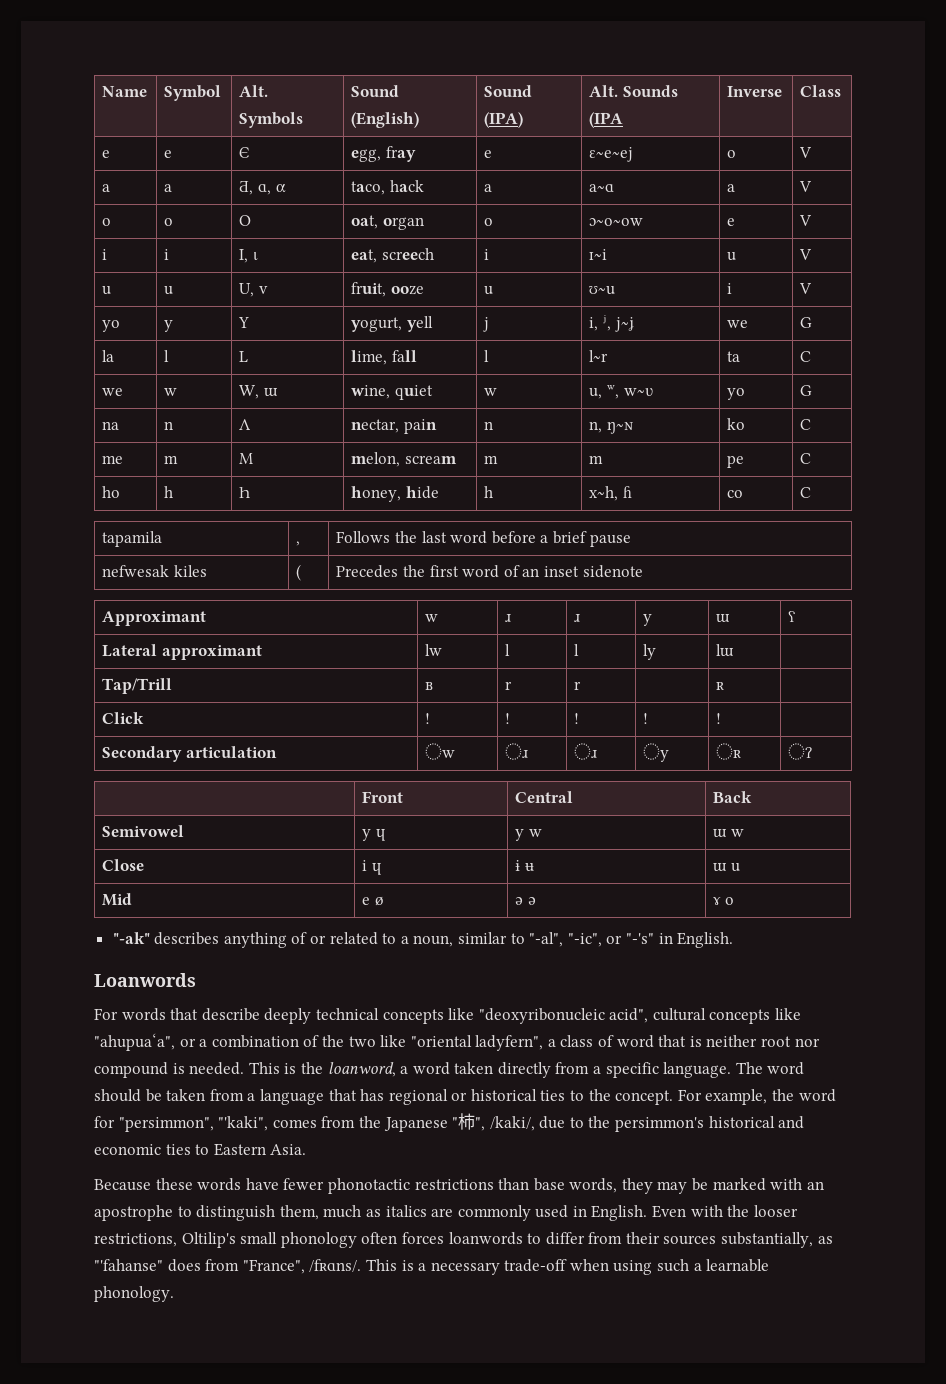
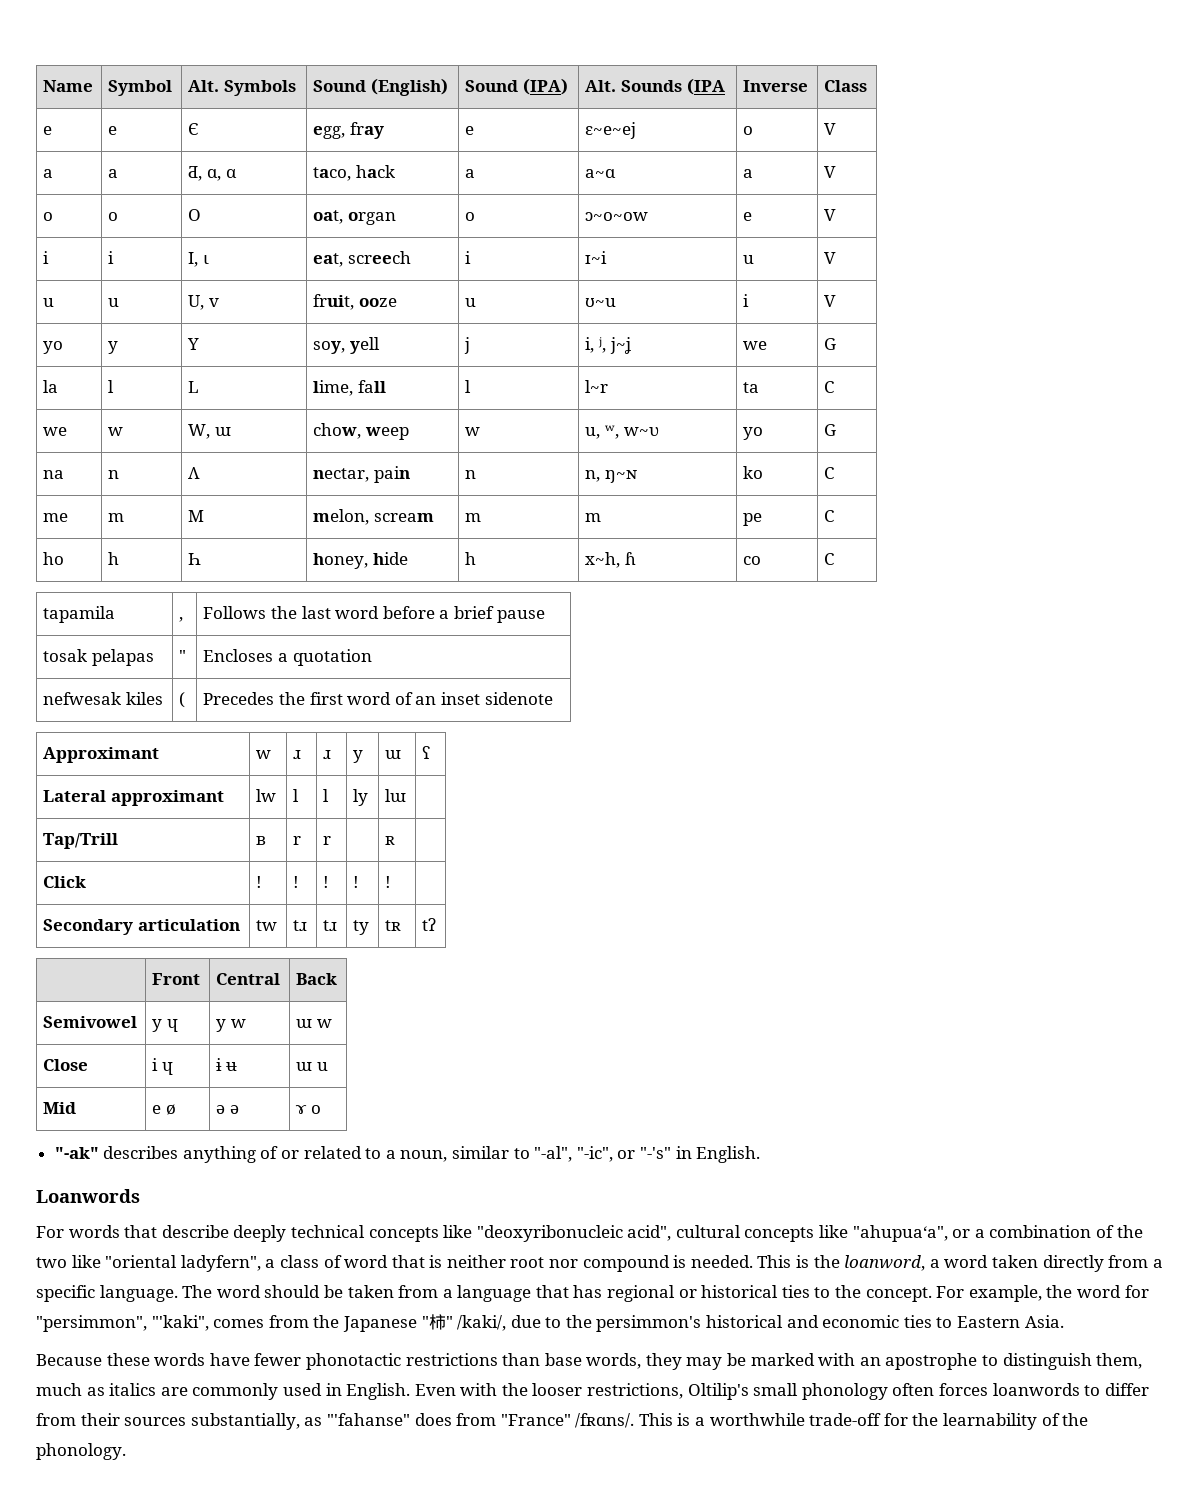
- yo | y | Y | yogurt, yell | j | i, ʲ, j~ʝ | we | G
+ yo | y | Y | soy, yell | j | i, ʲ, j~ʝ | we | G
- we | w | W, ɯ | wine, quiet | w | u, ʷ, w~ʋ | yo | G
+ we | w | W, ɯ | chow, weep | w | u, ʷ, w~ʋ | yo | G
+ tosak pelapas | " | Encloses a quotation
- Secondary articulation | ◌w | ◌ɹ | ◌ɹ | ◌y | ◌ʀ | ◌ʔ
+ Secondary articulation | tw | tɹ | tɹ | ty | tʀ | tʔ
- For example, the word for "persimmon", "'kaki", comes from the Japanese "柿", /kaki/, due to the persimmon's historical and economic ties to Eastern Asia.
+ For example, the word for "persimmon", "'kaki", comes from the Japanese "柿" /kaki/, due to the persimmon's historical and economic ties to Eastern Asia.
- Even with the looser restrictions, Oltilip's small phonology often forces loanwords to differ from their sources substantially, as "'fahanse" does from "France", /fʀɑns/.
+ Even with the looser restrictions, Oltilip's small phonology often forces loanwords to differ from their sources substantially, as "'fahanse" does from "France" /fʀɑns/.
- This is a necessary trade-off when using such a learnable phonology.
+ This is a worthwhile trade-off for the learnability of the phonology.

